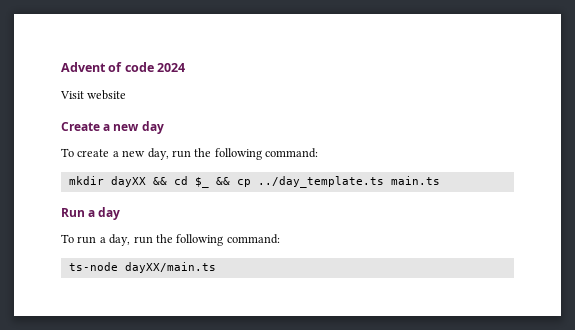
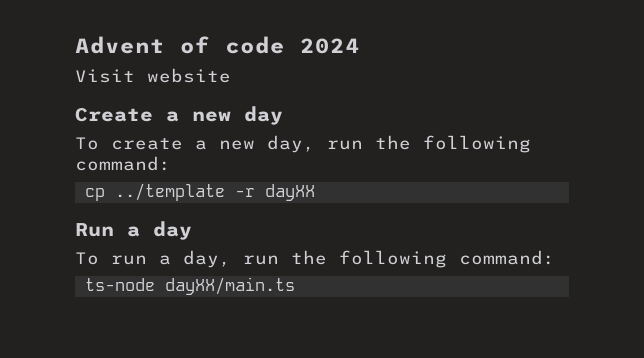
- mkdir dayXX && cd $_ && cp ../day_template.ts main.ts
+ cp ../template -r dayXX

